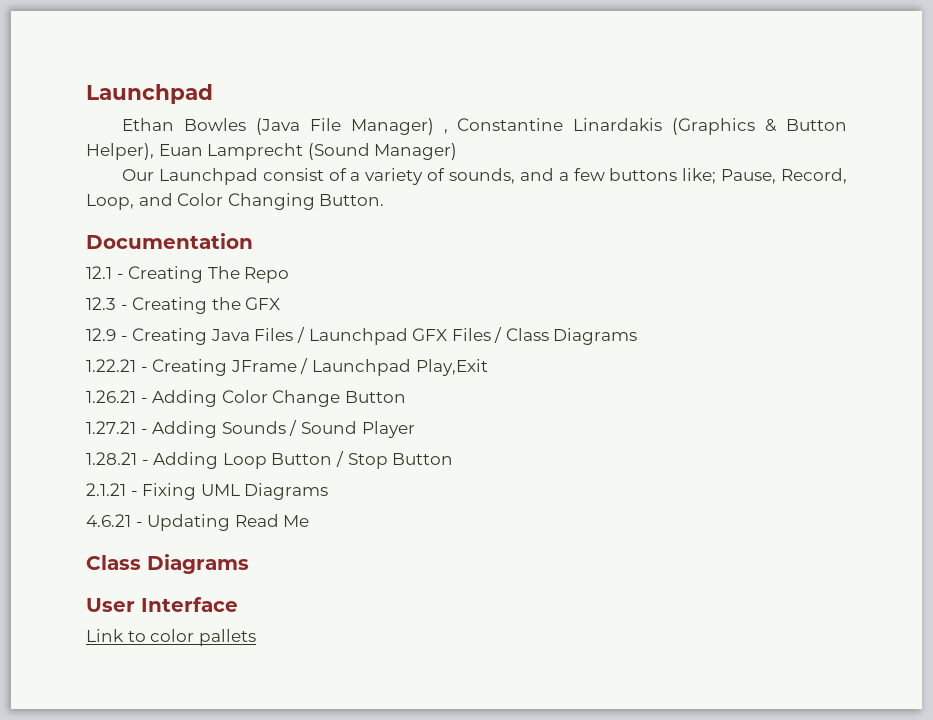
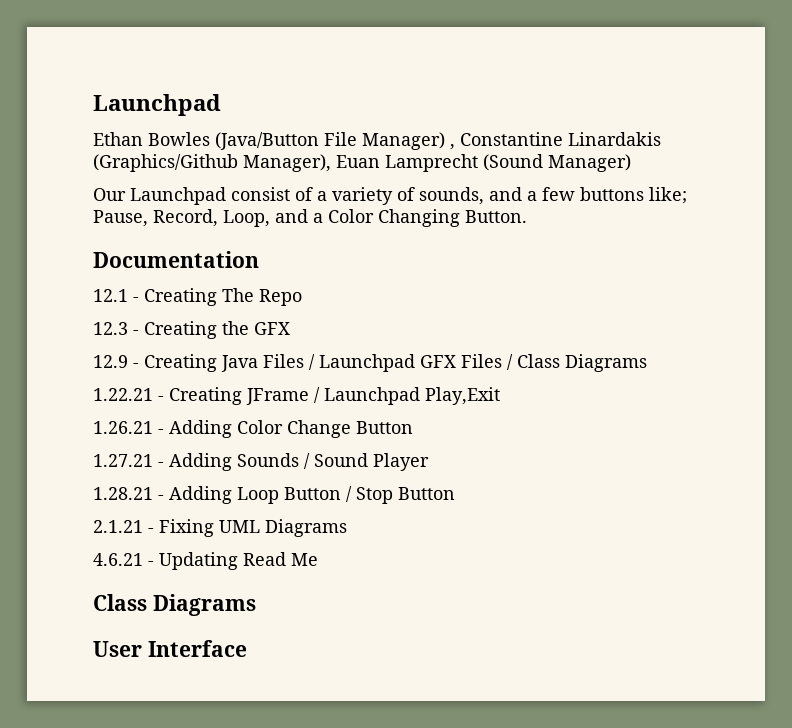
- Ethan Bowles (Java File Manager) , Constantine Linardakis (Graphics & Button Helper), Euan Lamprecht (Sound Manager)
+ Ethan Bowles (Java/Button File Manager) , Constantine Linardakis (Graphics/Github Manager), Euan Lamprecht (Sound Manager)
- Our Launchpad consist of a variety of sounds, and a few buttons like; Pause, Record, Loop, and Color Changing Button.
+ Our Launchpad consist of a variety of sounds, and a few buttons like; Pause, Record, Loop, and a Color Changing Button.
- Link to color pallets

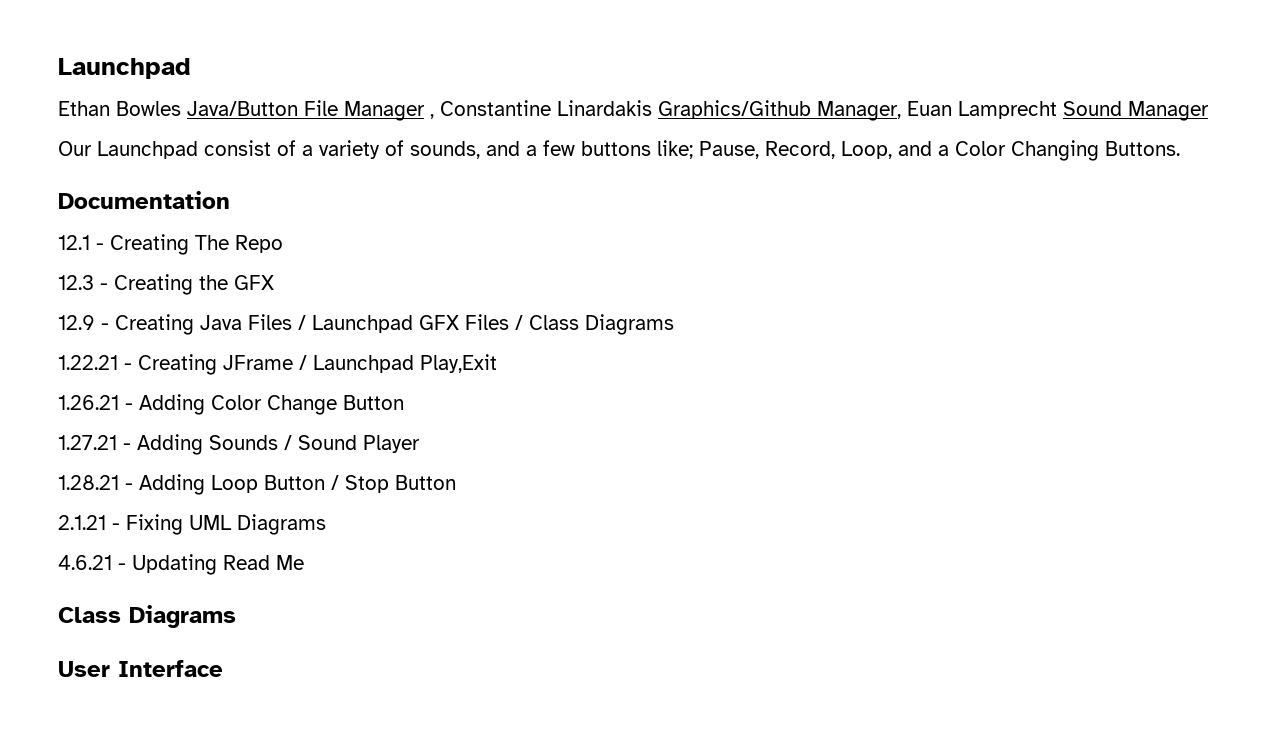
- Ethan Bowles (Java/Button File Manager) , Constantine Linardakis (Graphics/Github Manager), Euan Lamprecht (Sound Manager)
+ Ethan Bowles Java/Button File Manager , Constantine Linardakis Graphics/Github Manager, Euan Lamprecht Sound Manager
- Our Launchpad consist of a variety of sounds, and a few buttons like; Pause, Record, Loop, and a Color Changing Button.
+ Our Launchpad consist of a variety of sounds, and a few buttons like; Pause, Record, Loop, and a Color Changing Buttons.

